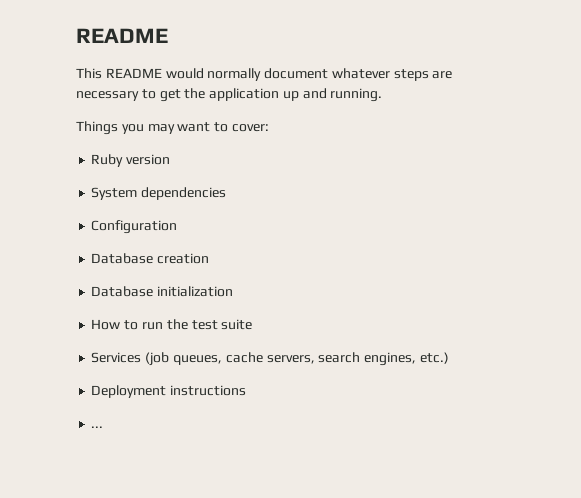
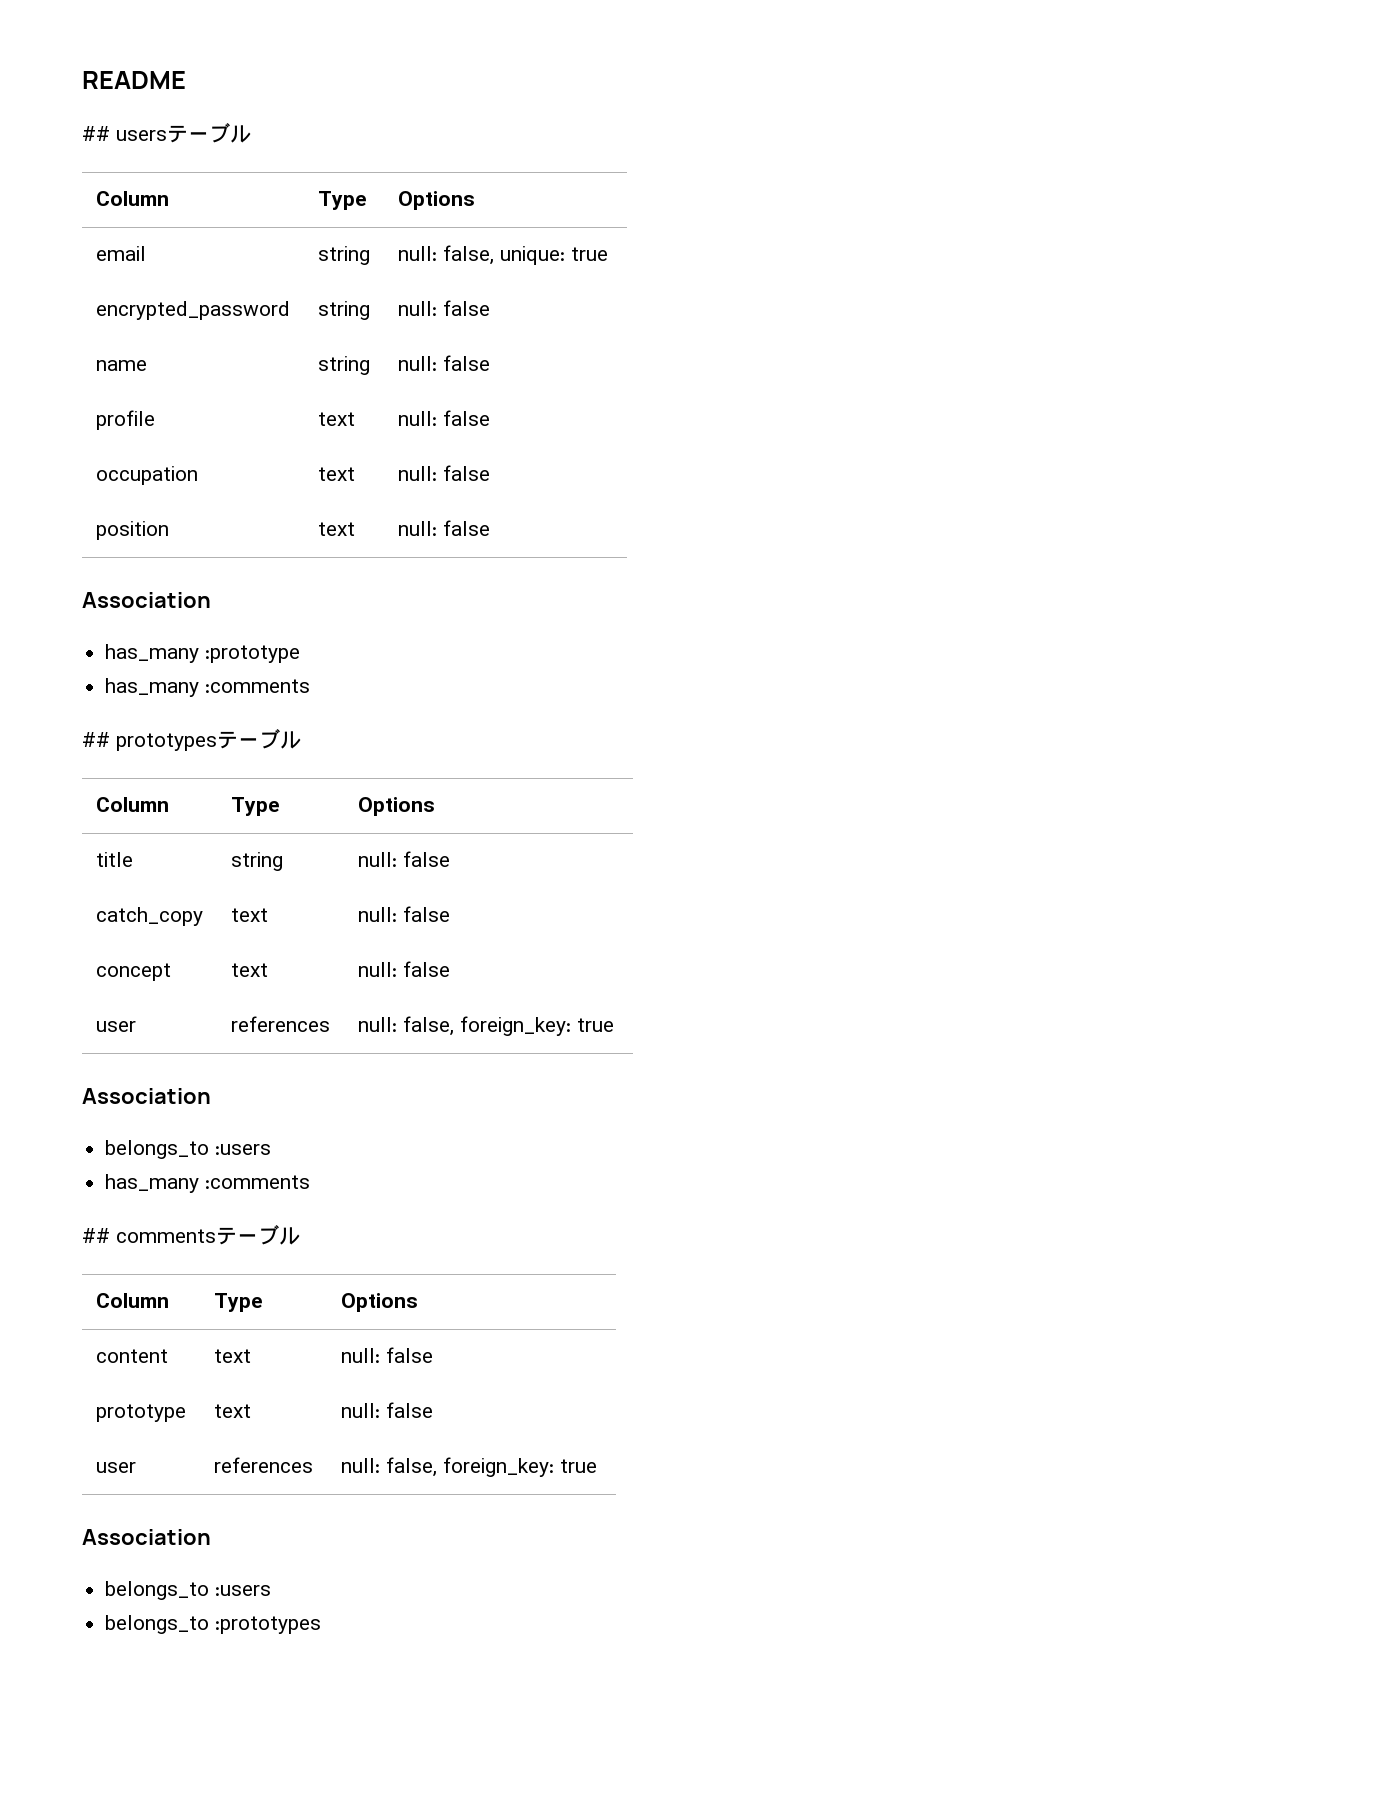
- This README would normally document whatever steps are necessary to get the application up and running.
- Things you may want to cover:
- Ruby version
- System dependencies
- Configuration
- Database creation
- Database initialization
- How to run the test suite
- Services (job queues, cache servers, search engines, etc.)
- Deployment instructions
- ...
+ ## usersテーブル
+ Column | Type | Options
+ email | string | null: false, unique: true
+ encrypted_password | string | null: false
+ name | string | null: false
+ profile | text | null: false
+ occupation | text | null: false
+ position | text | null: false
+ Association
+ has_many :prototype
+ has_many :comments
+ ## prototypesテーブル
+ Column | Type | Options
+ title | string | null: false
+ catch_copy | text | null: false
+ concept | text | null: false
+ user | references | null: false, foreign_key: true
+ Association
+ belongs_to :users
+ has_many :comments
+ ## commentsテーブル
+ Column | Type | Options
+ content | text | null: false
+ prototype | text | null: false
+ user | references | null: false, foreign_key: true
+ Association
+ belongs_to :users
+ belongs_to :prototypes

